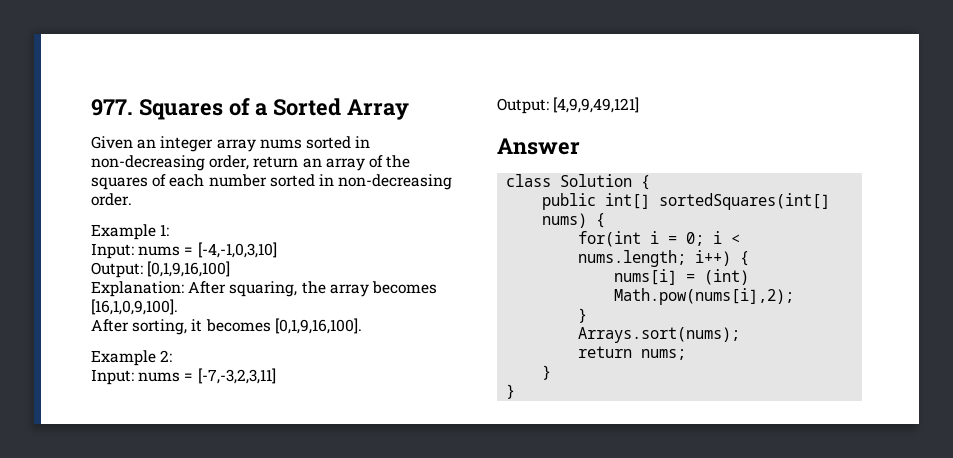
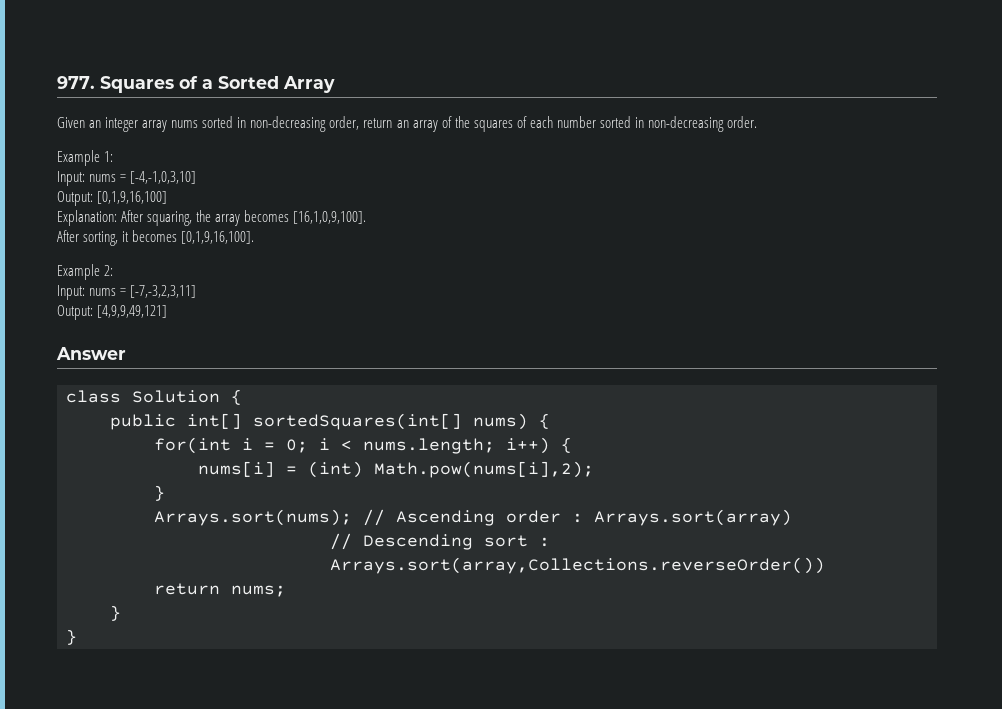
- Arrays.sort(nums);
+ Arrays.sort(nums); // Ascending order : Arrays.sort(array)
+ // Descending sort : Arrays.sort(array,Collections.reverseOrder())

